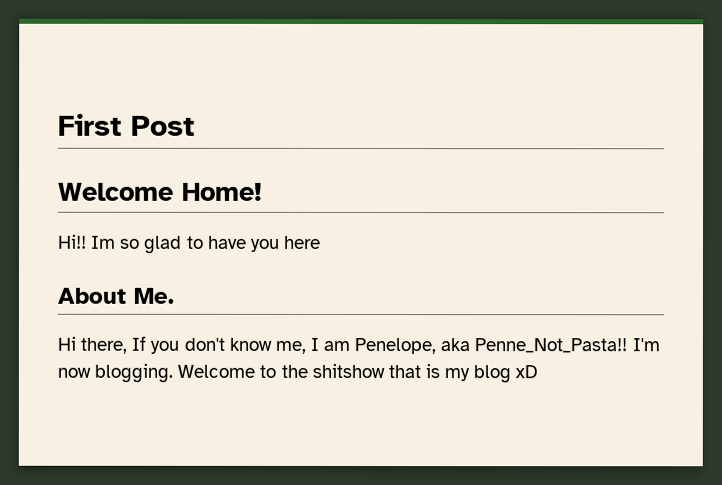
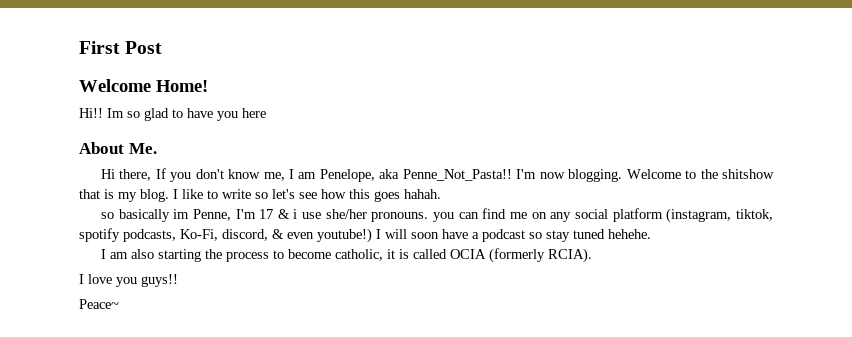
- Welcome to the shitshow that is my blog xD
+ Welcome to the shitshow that is my blog. I like to write so let's see how this goes hahah.
+ so basically im Penne, I'm 17 & i use she/her pronouns. you can find me on any social platform (instagram, tiktok, spotify podcasts, Ko-Fi, discord, & even youtube!) I will soon have a podcast so stay tuned hehehe.
+ I am also starting the process to become catholic, it is called OCIA (formerly RCIA).
+ I love you guys!!
+ Peace~

